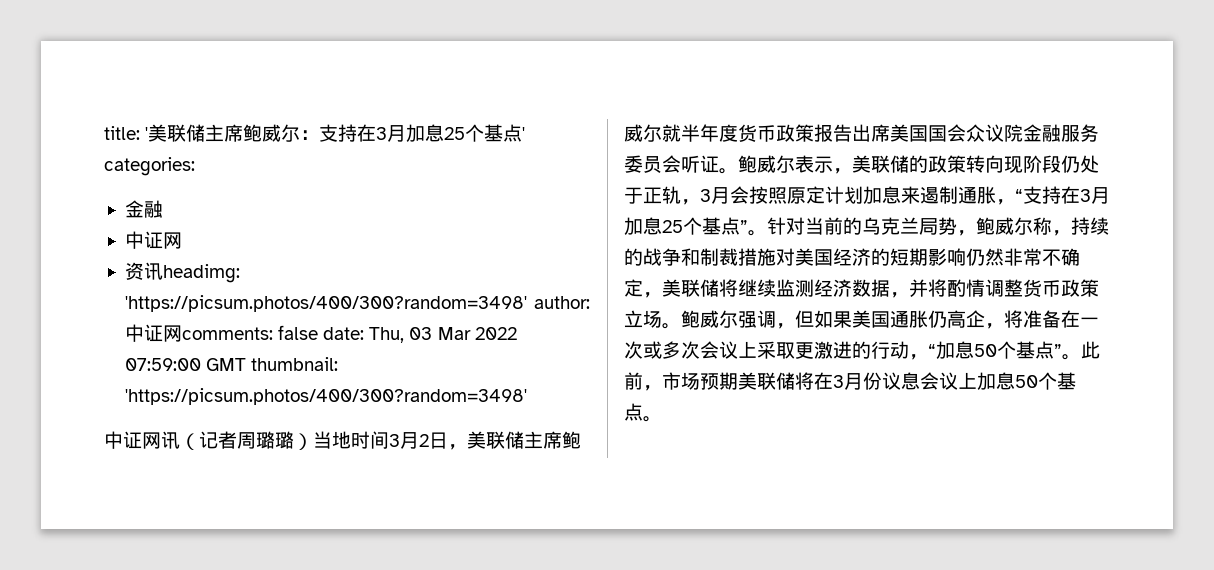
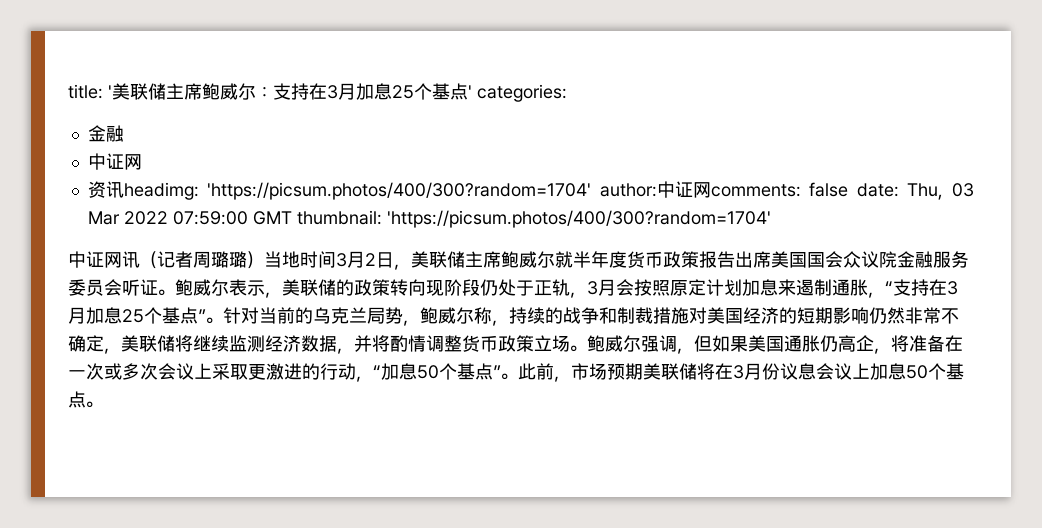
- 资讯headimg: 'https://picsum.photos/400/300?random=3498' author:中证网comments: false date: Thu, 03 Mar 2022 07:59:00 GMT thumbnail: 'https://picsum.photos/400/300?random=3498'
+ 资讯headimg: 'https://picsum.photos/400/300?random=1704' author:中证网comments: false date: Thu, 03 Mar 2022 07:59:00 GMT thumbnail: 'https://picsum.photos/400/300?random=1704'

